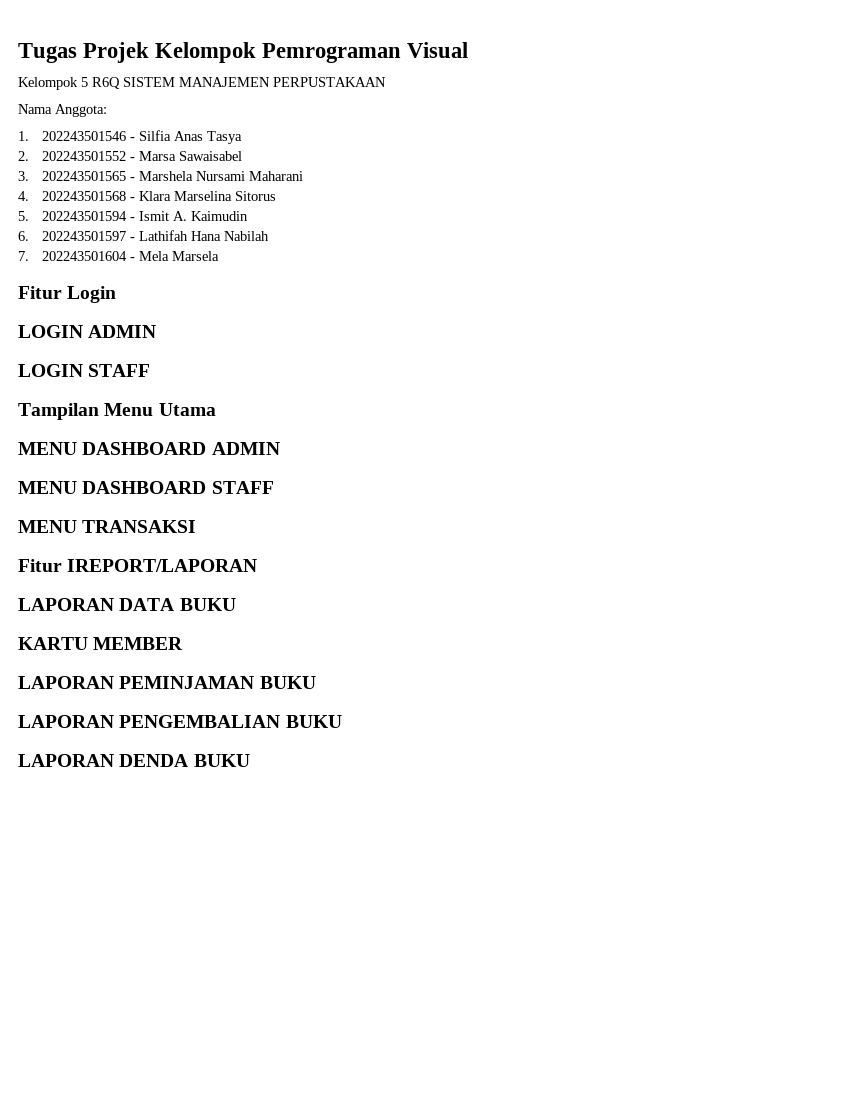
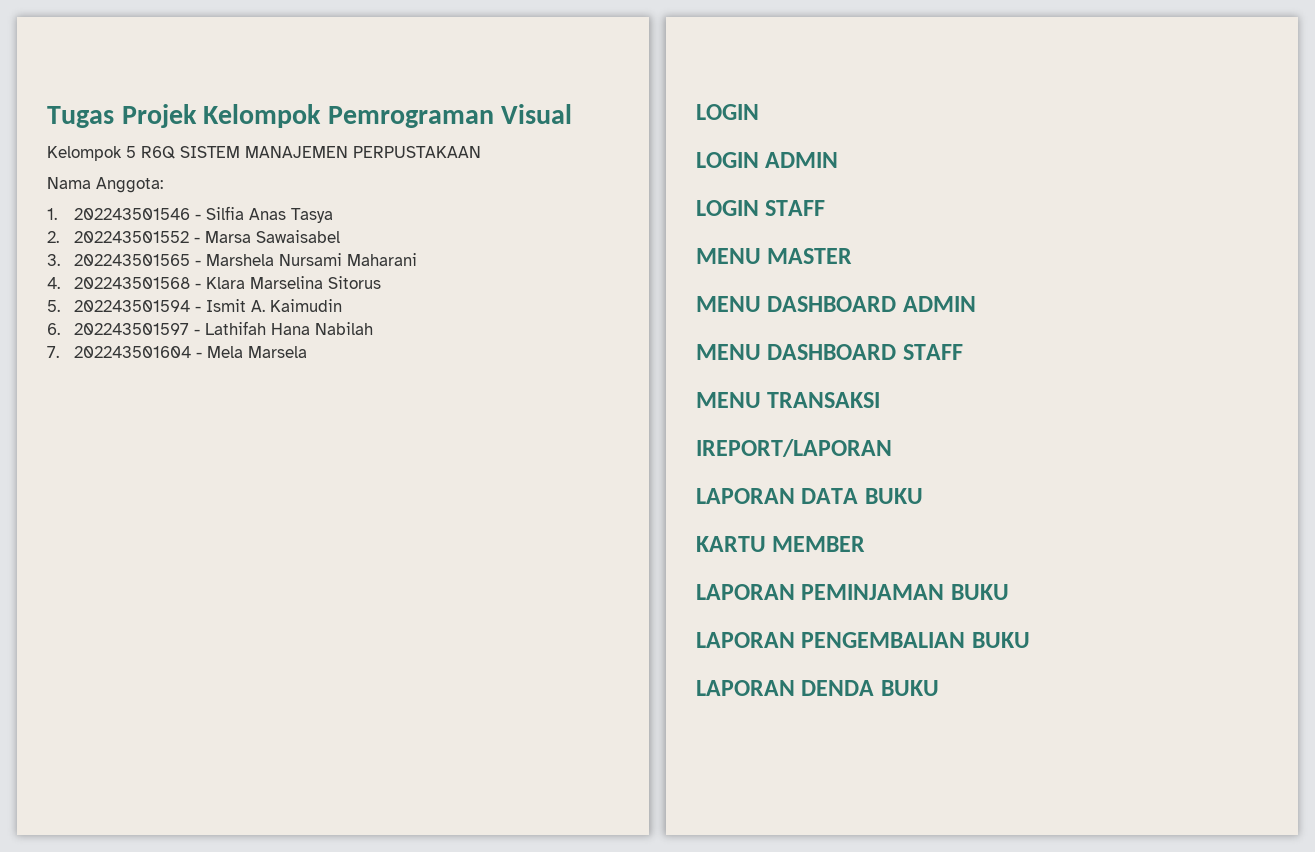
  7. 202243501604 - Mela Marsela
- Fitur Login
+ LOGIN
- Tampilan Menu Utama
+ MENU MASTER
- Fitur IREPORT/LAPORAN
+ IREPORT/LAPORAN

